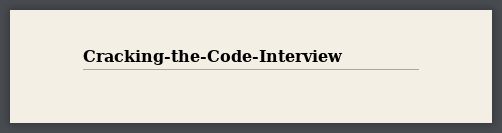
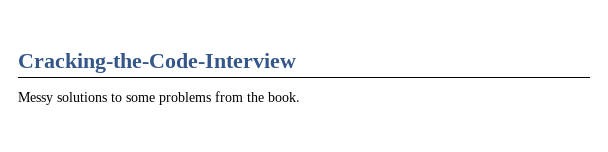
+ Messy solutions to some problems from the book.

